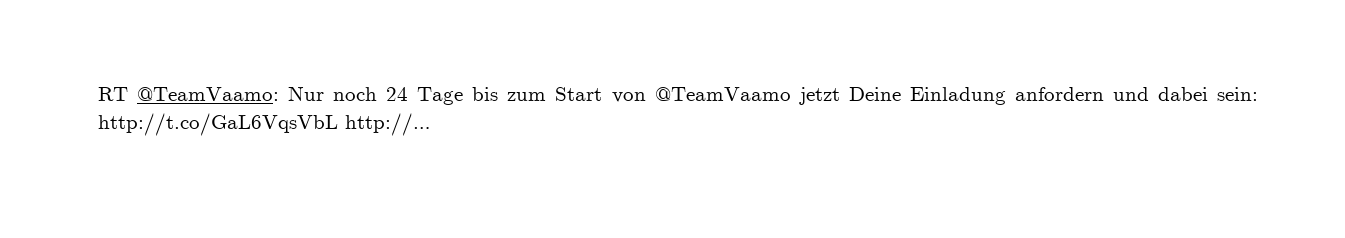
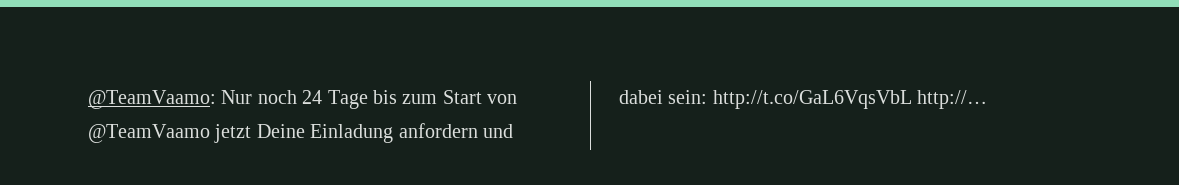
- RT @TeamVaamo: Nur noch 24 Tage bis zum Start von @TeamVaamo jetzt Deine Einladung anfordern und dabei sein: http://t.co/GaL6VqsVbL http://…
+ @TeamVaamo: Nur noch 24 Tage bis zum Start von @TeamVaamo jetzt Deine Einladung anfordern und dabei sein: http://t.co/GaL6VqsVbL http://…

